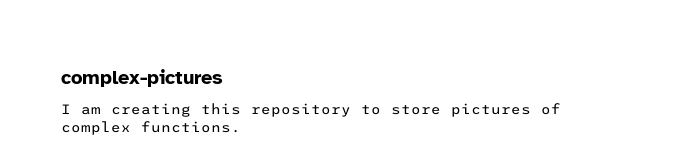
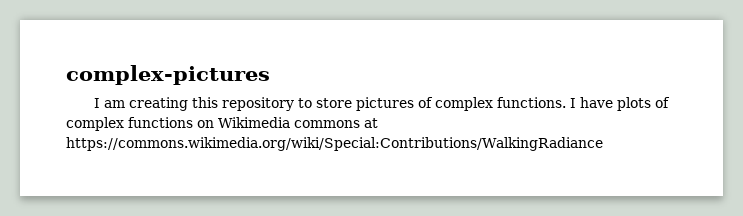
+ I have plots of complex functions on Wikimedia commons at https://commons.wikimedia.org/wiki/Special:Contributions/WalkingRadiance

